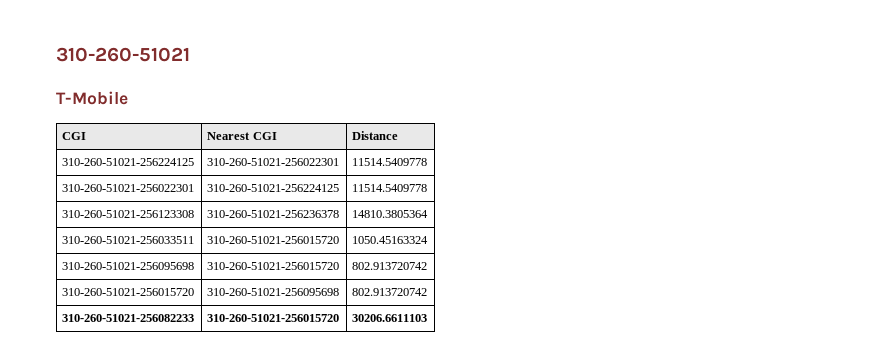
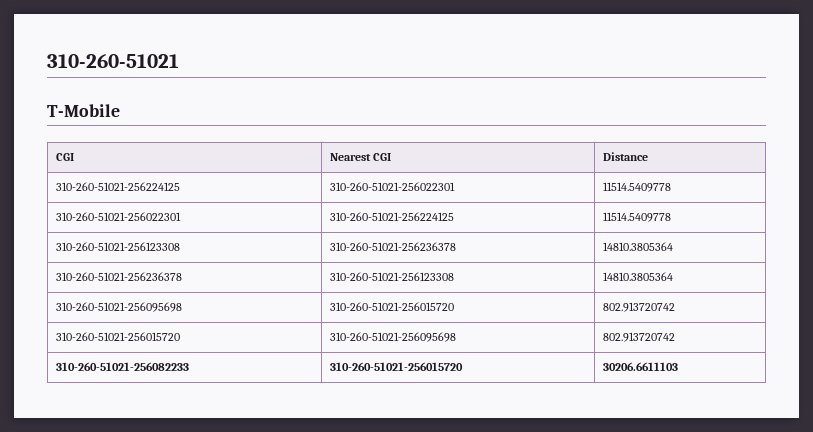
- 310-260-51021-256033511 | 310-260-51021-256015720 | 1050.45163324
+ 310-260-51021-256236378 | 310-260-51021-256123308 | 14810.3805364

